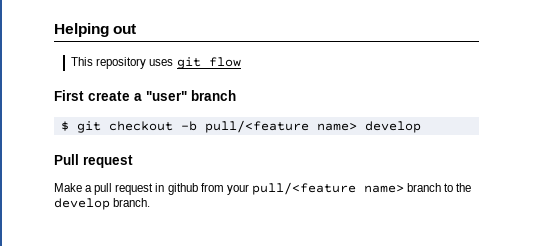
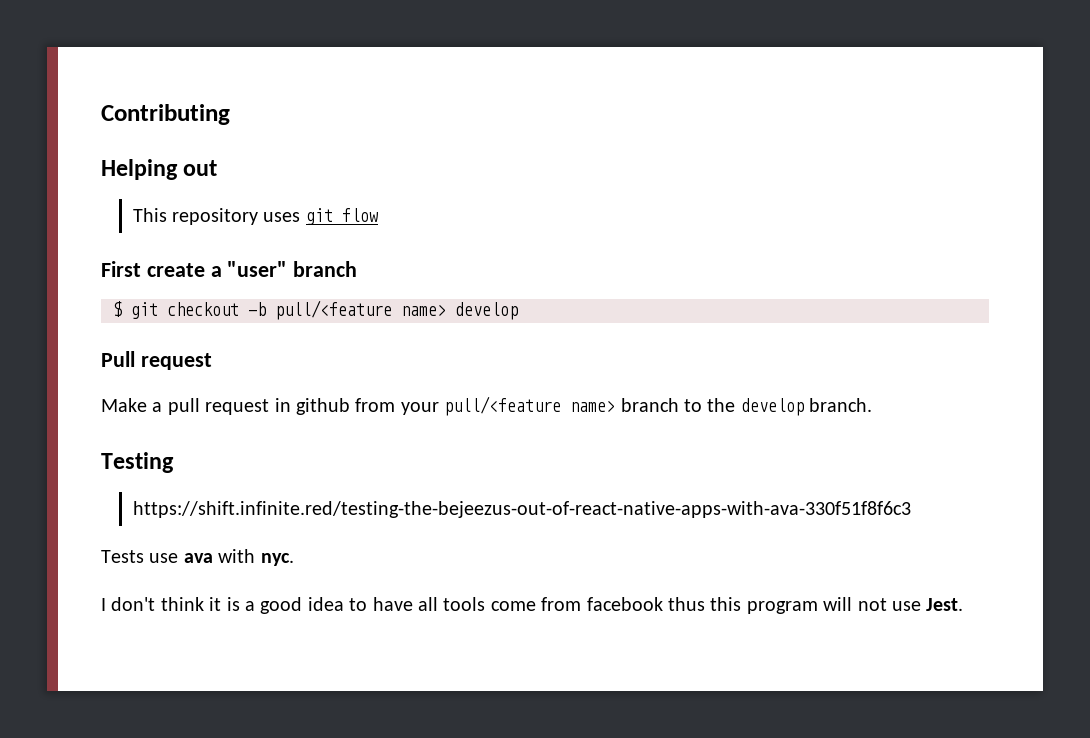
+ Contributing
+ Testing
+ https://shift.infinite.red/testing-the-bejeezus-out-of-react-native-apps-with-ava-330f51f8f6c3
+ Tests use ava with nyc.
+ I don't think it is a good idea to have all tools come from facebook thus this program will not use Jest.

